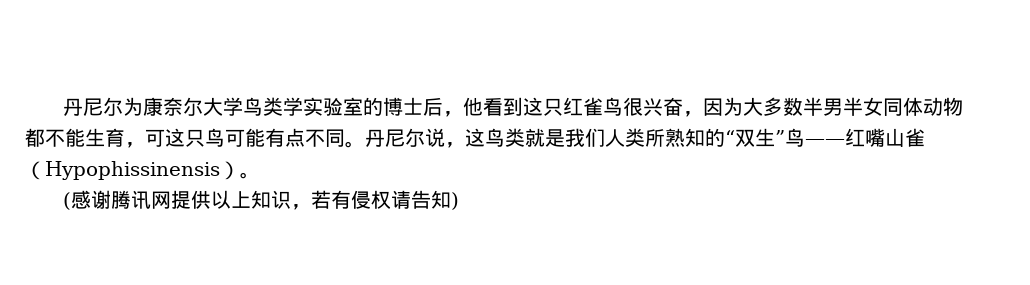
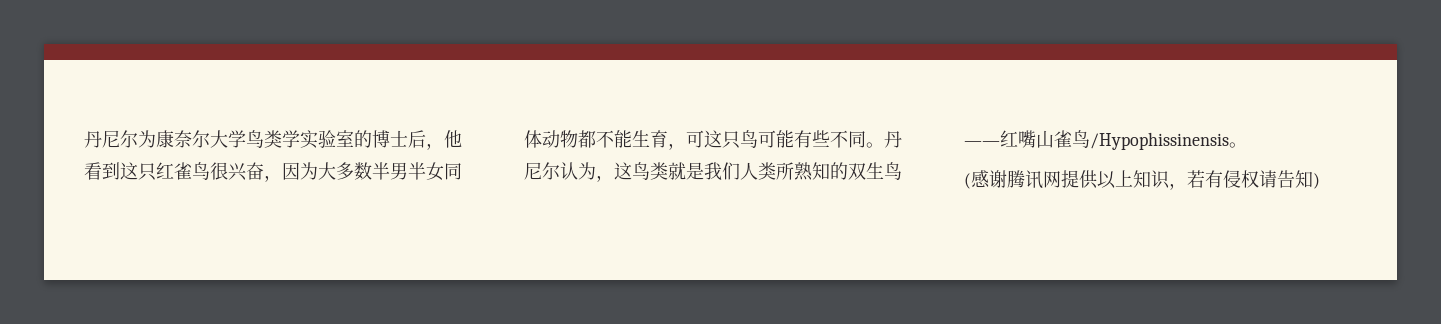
- 丹尼尔为康奈尔大学鸟类学实验室的博士后，他看到这只红雀鸟很兴奋，因为大多数半男半女同体动物都不能生育，可这只鸟可能有点不同。
+ 丹尼尔为康奈尔大学鸟类学实验室的博士后，他看到这只红雀鸟很兴奋，因为大多数半男半女同体动物都不能生育，可这只鸟可能有些不同。
- 丹尼尔说，这鸟类就是我们人类所熟知的“双生”鸟——红嘴山雀（Hypophissinensis）。
+ 丹尼尔认为，这鸟类就是我们人类所熟知的双生鸟——红嘴山雀鸟/Hypophissinensis。

